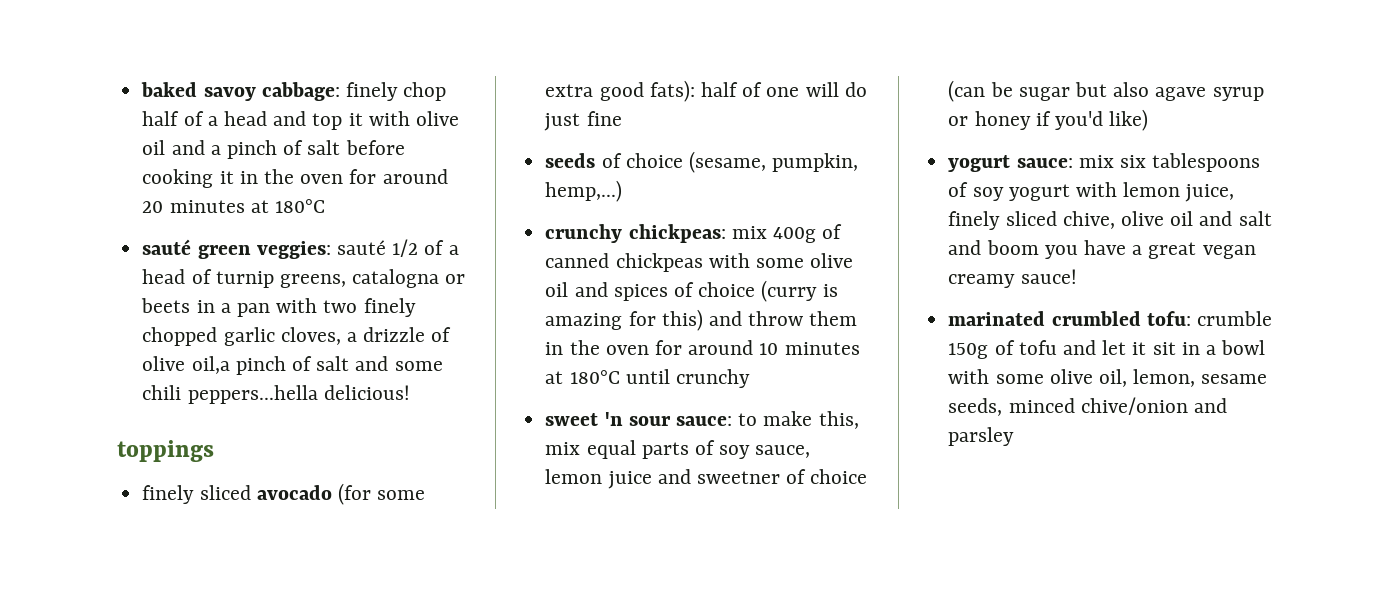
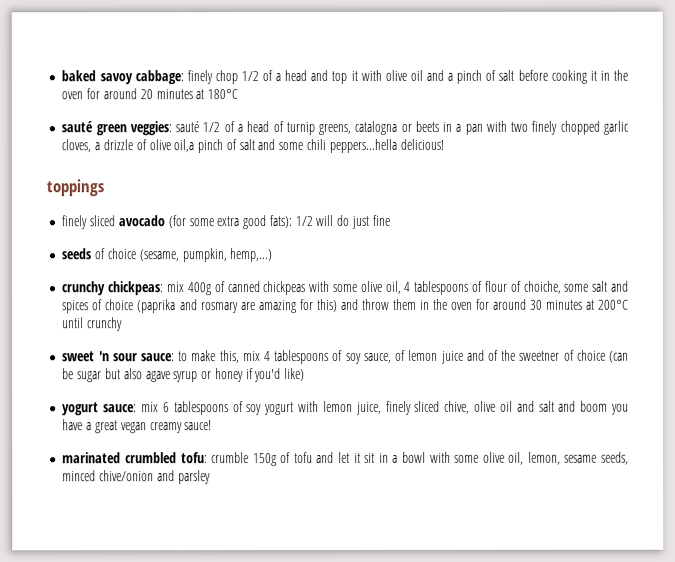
- baked savoy cabbage: finely chop half of a head and top it with olive oil and a pinch of salt before cooking it in the oven for around 20 minutes at 180°C
+ baked savoy cabbage: finely chop 1/2 of a head and top it with olive oil and a pinch of salt before cooking it in the oven for around 20 minutes at 180°C
- finely sliced avocado (for some extra good fats): half of one will do just fine
+ finely sliced avocado (for some extra good fats): 1/2 will do just fine
- crunchy chickpeas: mix 400g of canned chickpeas with some olive oil and spices of choice (curry is amazing for this) and throw them in the oven for around 10 minutes at 180°C until crunchy
+ crunchy chickpeas: mix 400g of canned chickpeas with some olive oil, 4 tablespoons of flour of choiche, some salt and spices of choice (paprika and rosmary are amazing for this) and throw them in the oven for around 30 minutes at 200°C until crunchy
- sweet 'n sour sauce: to make this, mix equal parts of soy sauce, lemon juice and sweetner of choice (can be sugar but also agave syrup or honey if you'd like)
+ sweet 'n sour sauce: to make this, mix 4 tablespoons of soy sauce, of lemon juice and of the sweetner of choice (can be sugar but also agave syrup or honey if you'd like)
- yogurt sauce: mix six tablespoons of soy yogurt with lemon juice, finely sliced chive, olive oil and salt and boom you have a great vegan creamy sauce!
+ yogurt sauce: mix 6 tablespoons of soy yogurt with lemon juice, finely sliced chive, olive oil and salt and boom you have a great vegan creamy sauce!

